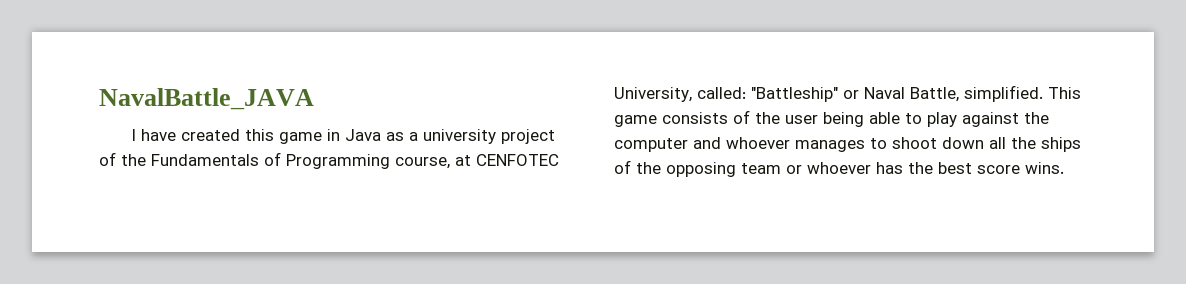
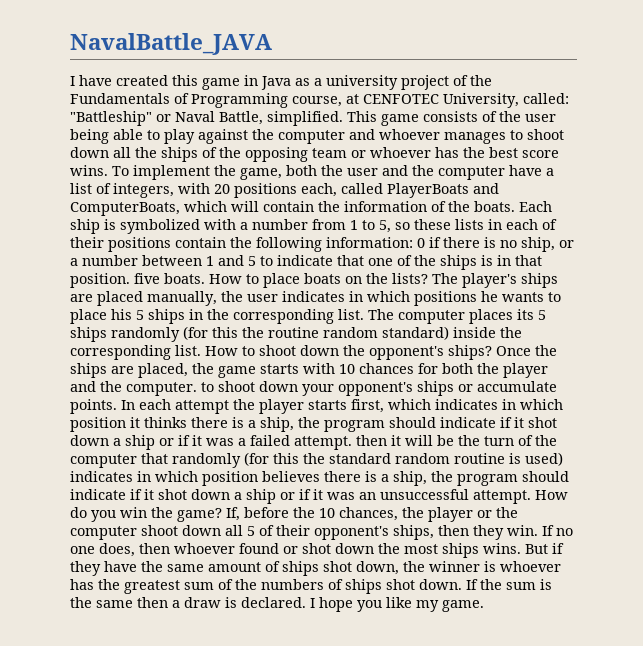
+ To implement the game, both the user and the computer have a list of integers, with 20 positions each, called PlayerBoats and ComputerBoats, which will contain the information of the boats. Each ship is symbolized with a number from 1 to 5, so these lists in each of their positions contain the following information: 0 if there is no ship, or a number between 1 and 5 to indicate that one of the ships is in that position. five boats. How to place boats on the lists? The player's ships are placed manually, the user indicates in which positions he wants to place his 5 ships in the corresponding list. The computer places its 5 ships randomly (for this the routine random standard) inside the corresponding list. How to shoot down the opponent's ships? Once the ships are placed, the game starts with 10 chances for both the player and the computer. to shoot down your opponent's ships or accumulate points. In each attempt the player starts first, which indicates in which position it thinks there is a ship, the program should indicate if it shot down a ship or if it was a failed attempt. then it will be the turn of the computer that randomly (for this the standard random routine is used) indicates in which position believes there is a ship, the program should indicate if it shot down a ship or if it was an unsuccessful attempt. How do you win the game? If, before the 10 chances, the player or the computer shoot down all 5 of their opponent's ships, then they win. If no one does, then whoever found or shot down the most ships wins. But if they have the same amount of ships shot down, the winner is whoever has the greatest sum of the numbers of ships shot down. If the sum is the same then a draw is declared. I hope you like my game.

